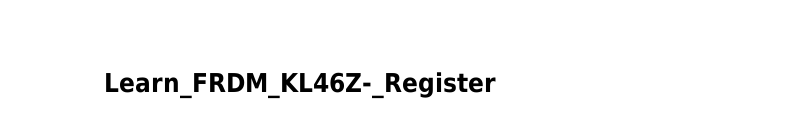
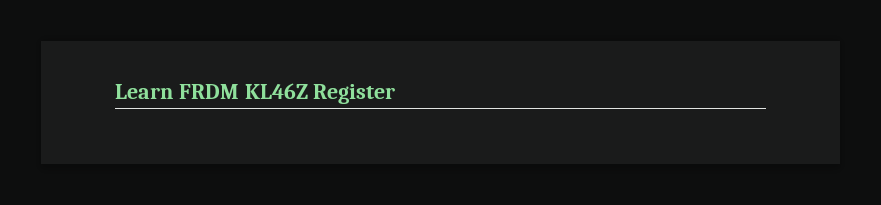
- Learn_FRDM_KL46Z-_Register
+ Learn FRDM KL46Z Register

